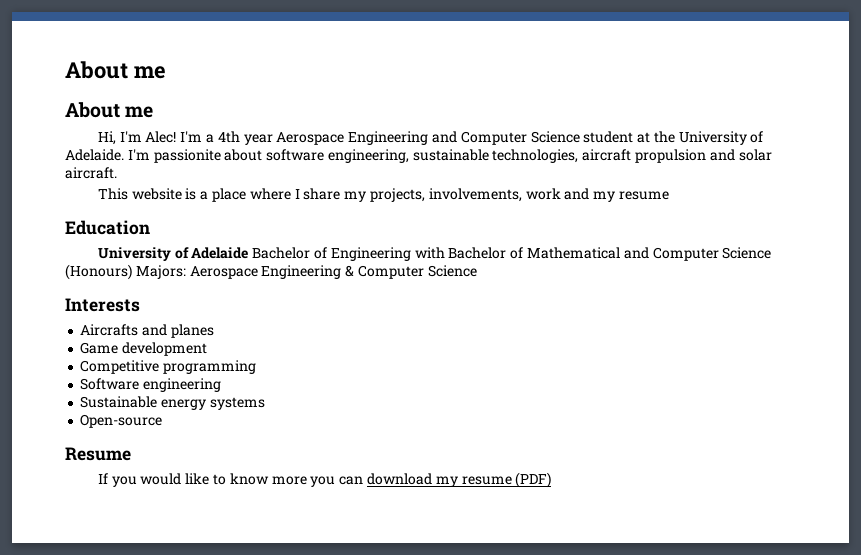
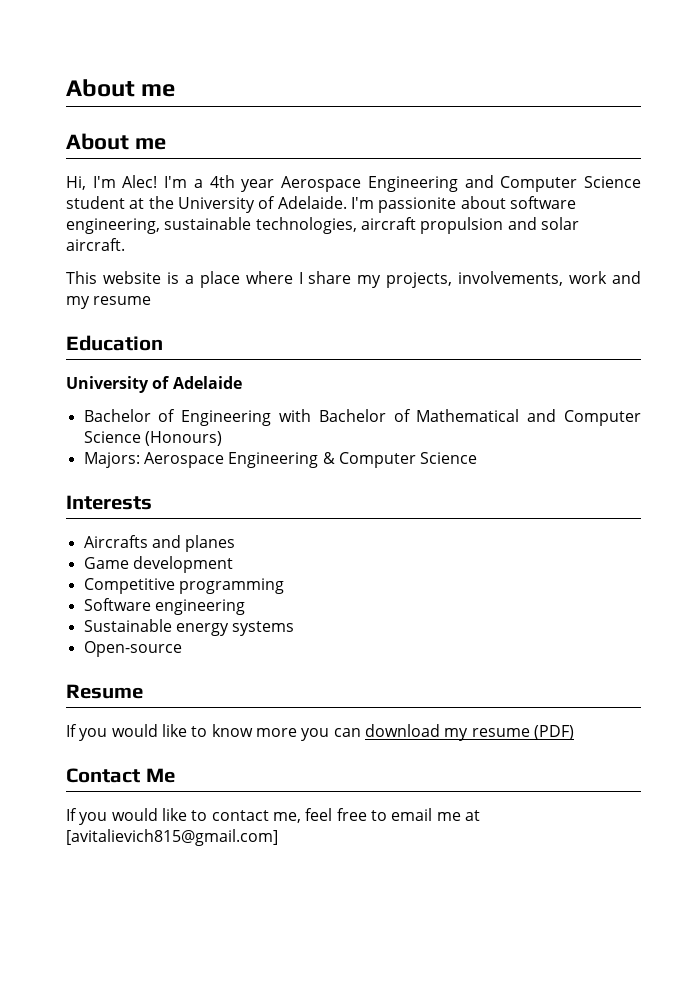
- University of Adelaide Bachelor of Engineering with Bachelor of Mathematical and Computer Science (Honours) Majors: Aerospace Engineering & Computer Science
+ University of Adelaide
+ Bachelor of Engineering with Bachelor of Mathematical and Computer Science (Honours)
+ Majors: Aerospace Engineering & Computer Science
+ Contact Me
+ If you would like to contact me, feel free to email me at [avitalievich815@gmail.com]

